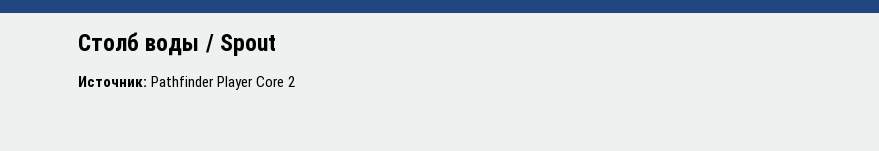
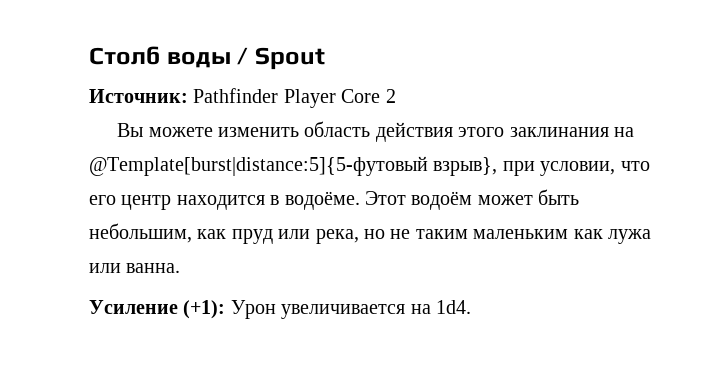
+ Вы можете изменить область действия этого заклинания на @Template[burst|distance:5]{5-футовый взрыв}, при условии, что его центр находится в водоёме. Этот водоём может быть небольшим, как пруд или река, но не таким маленьким как лужа или ванна.
+ Усиление (+1): Урон увеличивается на 1d4.

